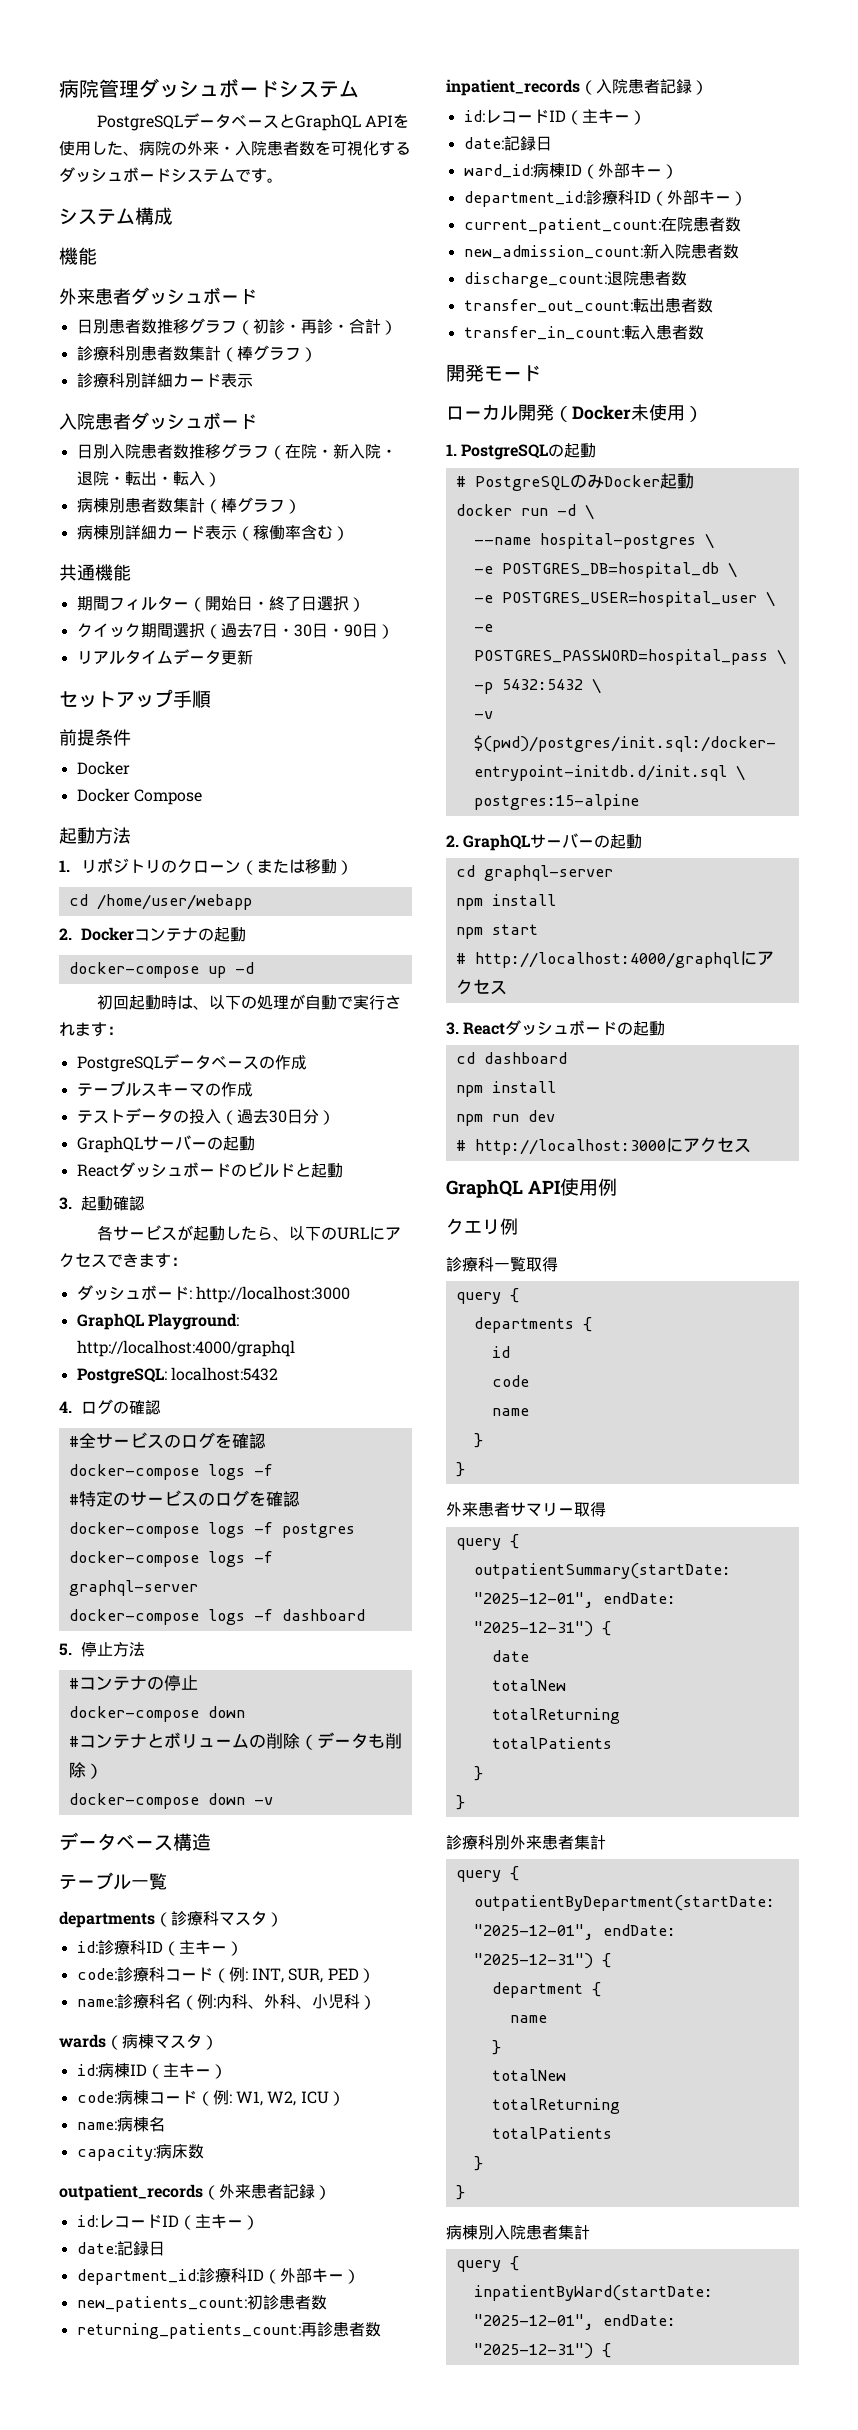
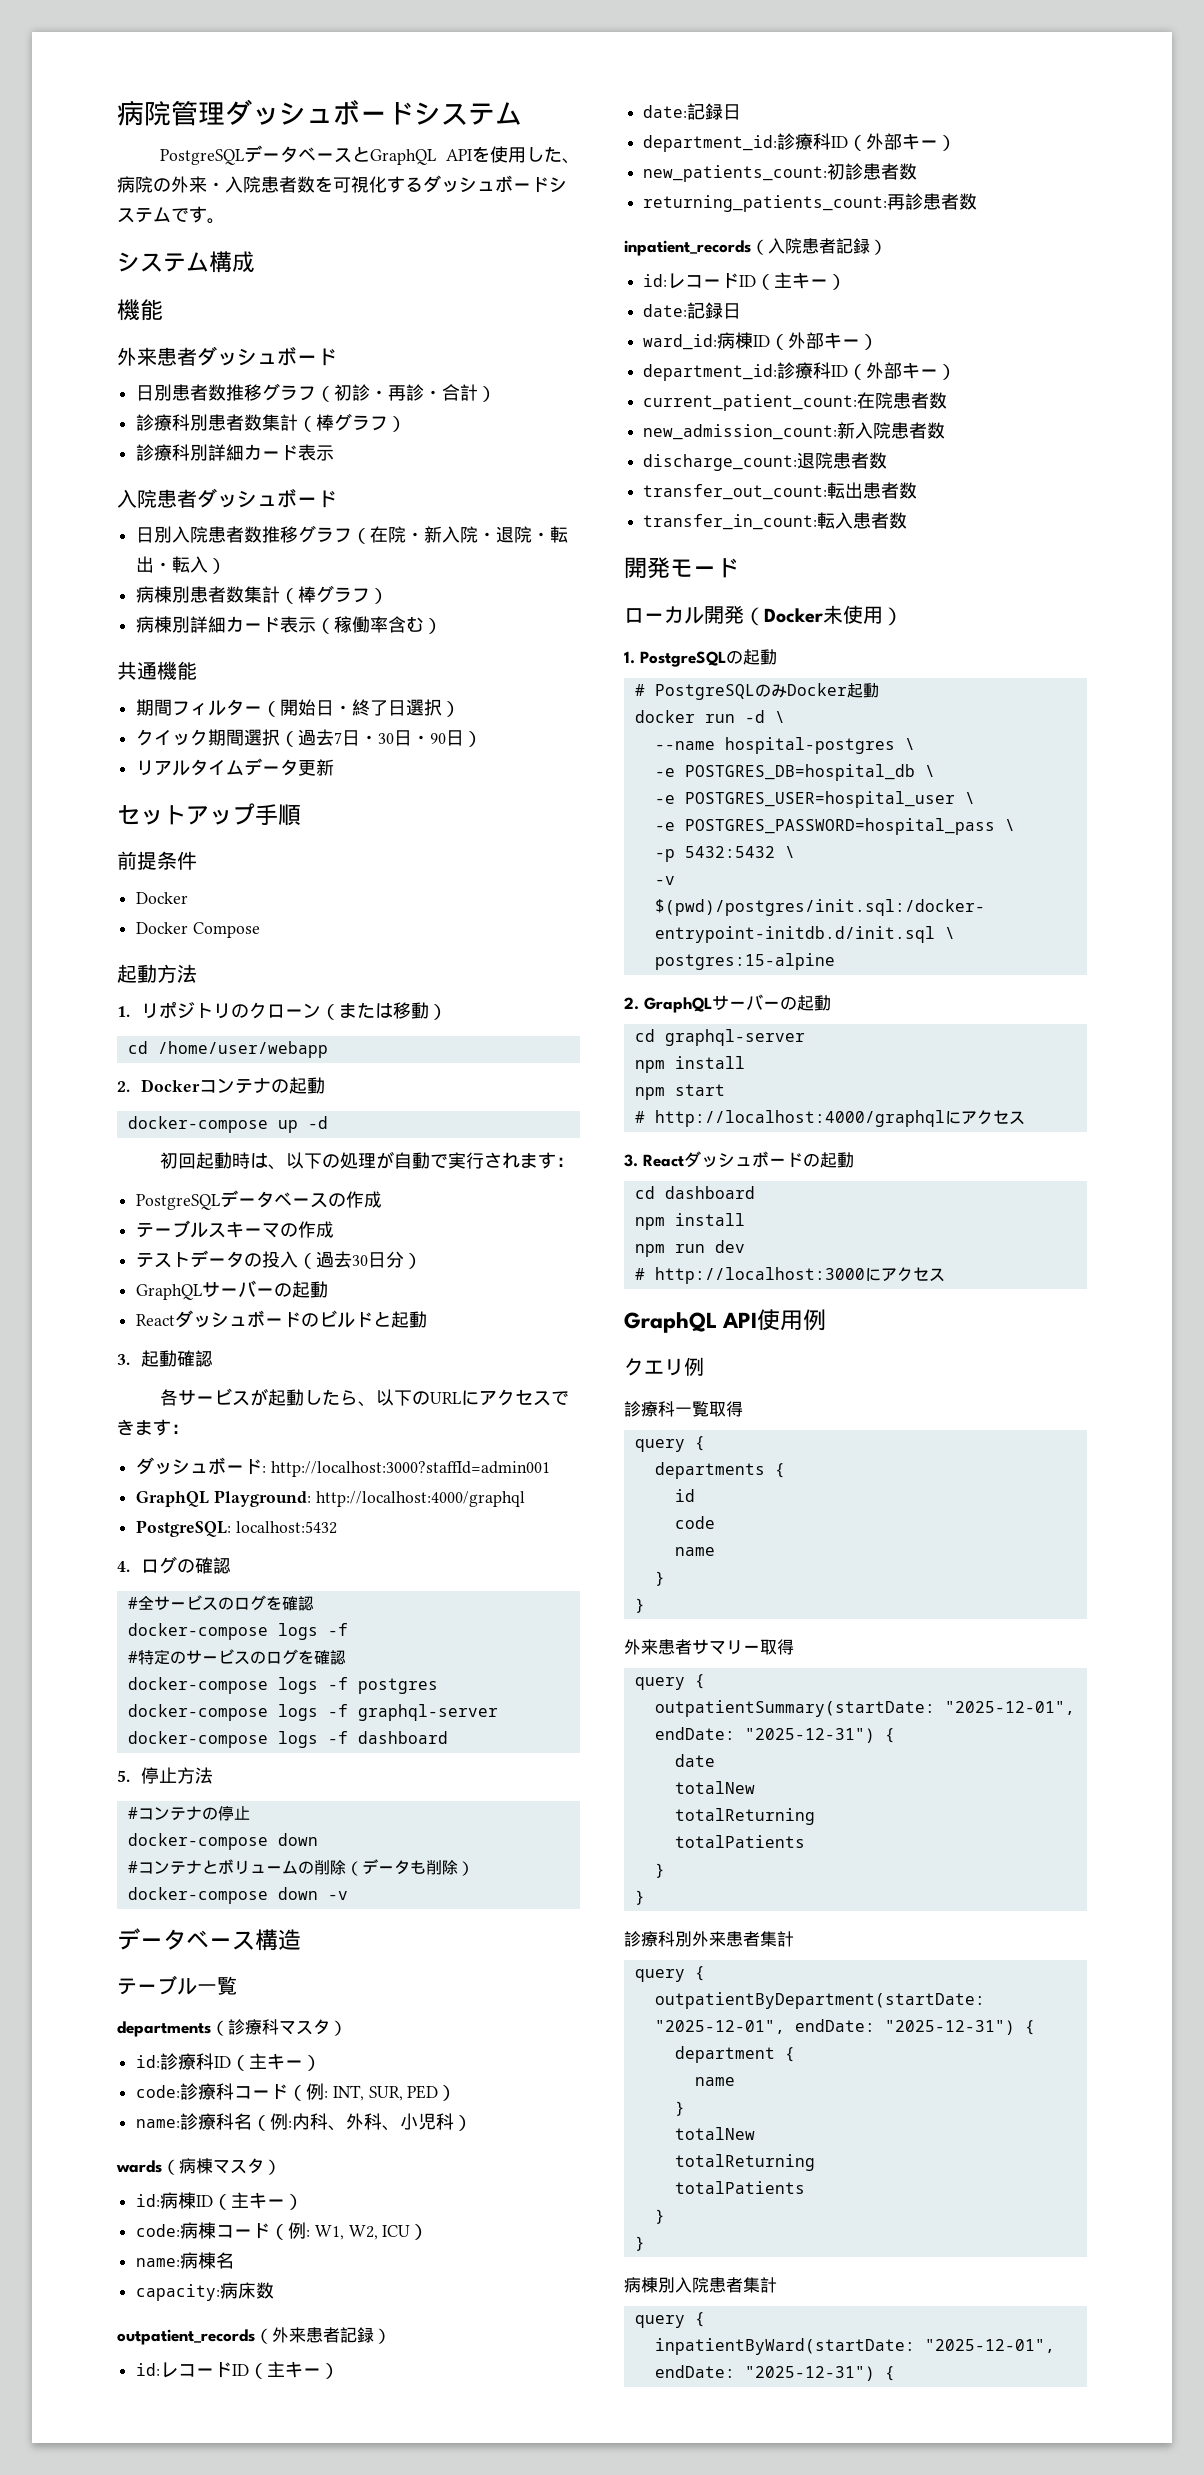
- ダッシュボード: http://localhost:3000
+ ダッシュボード: http://localhost:3000?staffId=admin001

